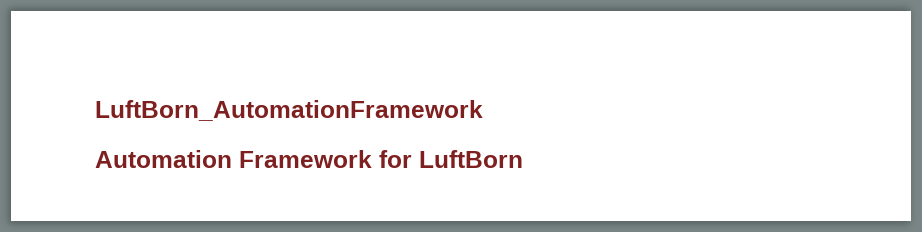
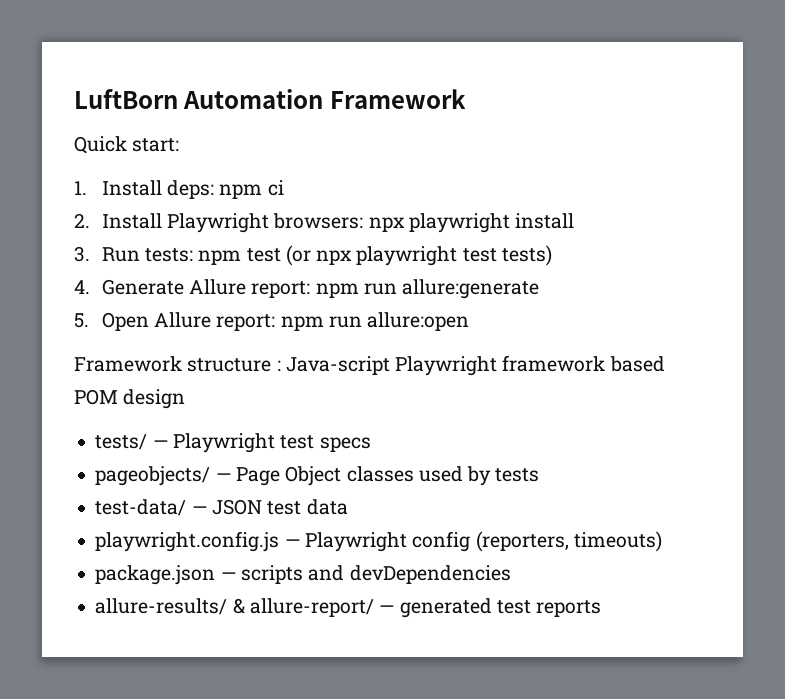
- LuftBorn_AutomationFramework
- Automation Framework for LuftBorn
+ LuftBorn Automation Framework
+ Quick start:
+ 1. Install deps: npm ci
+ 2. Install Playwright browsers: npx playwright install
+ 3. Run tests: npm test (or npx playwright test tests)
+ 4. Generate Allure report: npm run allure:generate
+ 5. Open Allure report: npm run allure:open
+ Framework structure : Java-script Playwright framework based POM design
+ tests/ — Playwright test specs
+ pageobjects/ — Page Object classes used by tests
+ test-data/ — JSON test data
+ playwright.config.js — Playwright config (reporters, timeouts)
+ package.json — scripts and devDependencies
+ allure-results/ & allure-report/ — generated test reports

